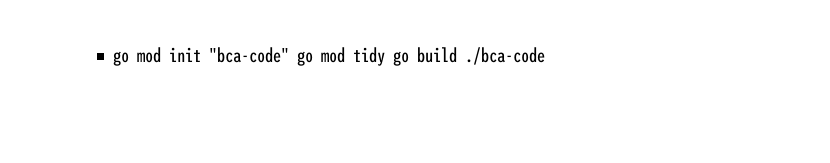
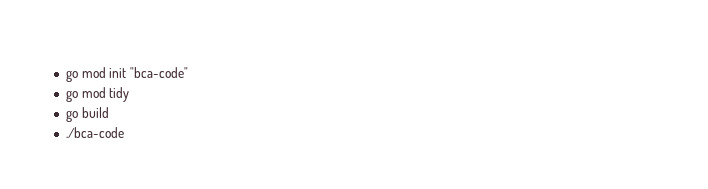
- go mod init "bca-code" go mod tidy go build ./bca-code
+ go mod init "bca-code"
+ go mod tidy
+ go build
+ ./bca-code

